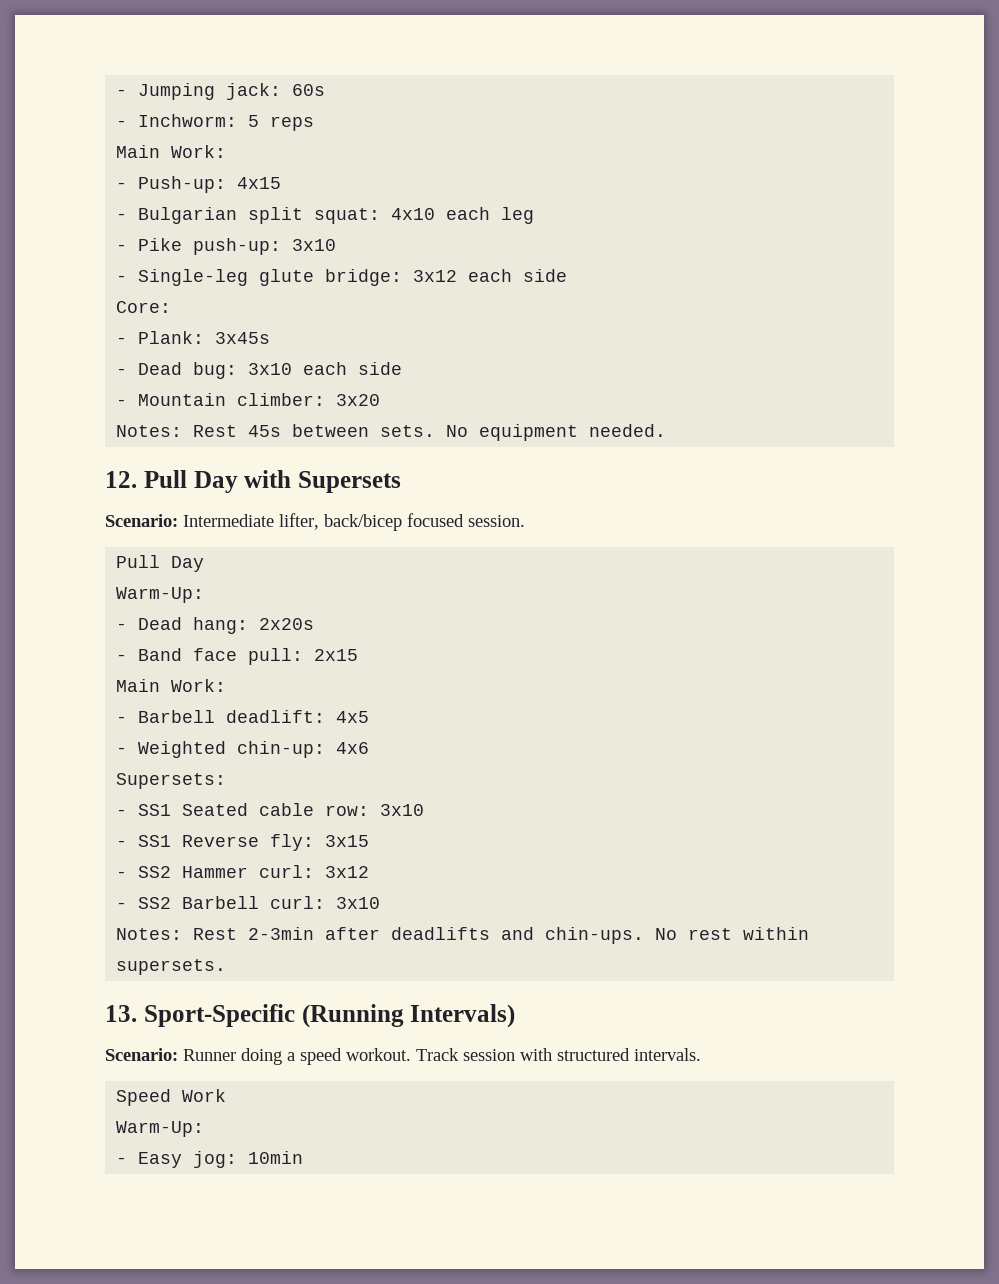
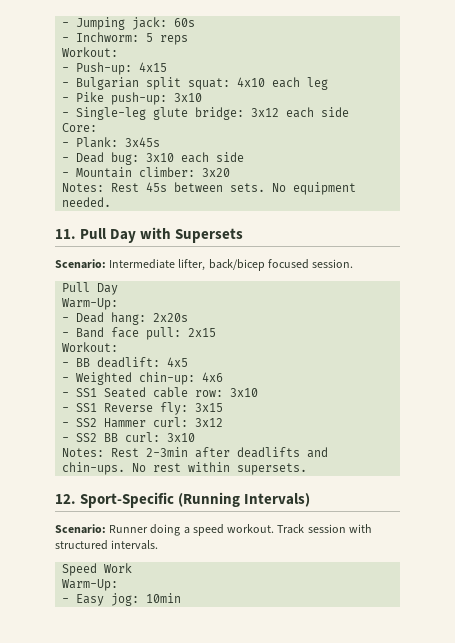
  - Inchworm: 5 reps
- Main Work:
+ Workout:
- 12. Pull Day with Supersets
+ 11. Pull Day with Supersets
  - Band face pull: 2x15
- Main Work:
- - Barbell deadlift: 4x5
+ Workout:
+ - BB deadlift: 4x5
- Supersets:
- - SS2 Barbell curl: 3x10
+ - SS2 BB curl: 3x10
- 13. Sport-Specific (Running Intervals)
+ 12. Sport-Specific (Running Intervals)

